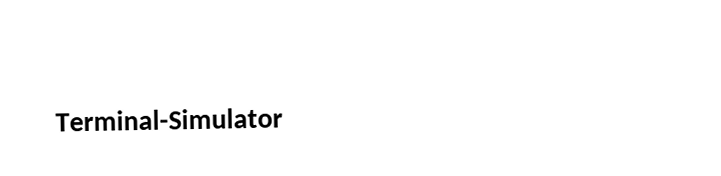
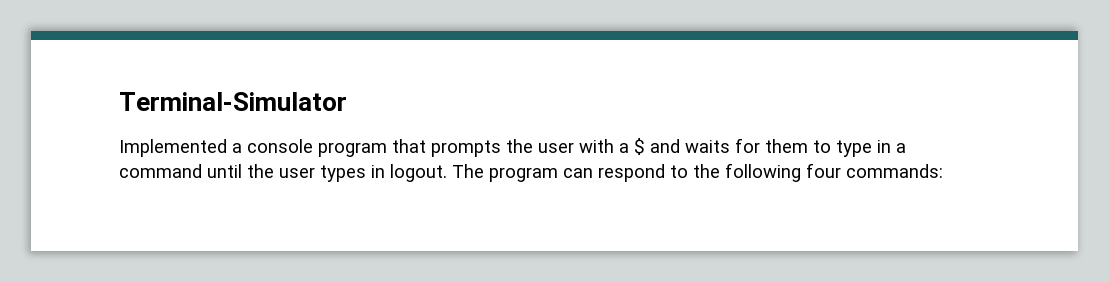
+ Implemented a console program that prompts the user with a $ and waits for them to type in a command until the user types in logout. The program can respond to the following four commands:

